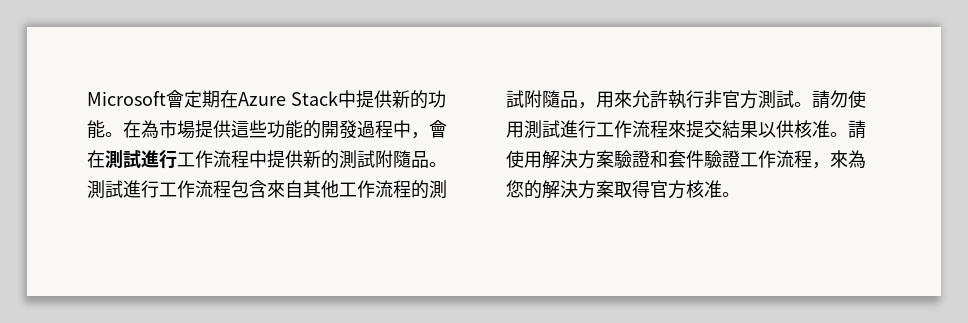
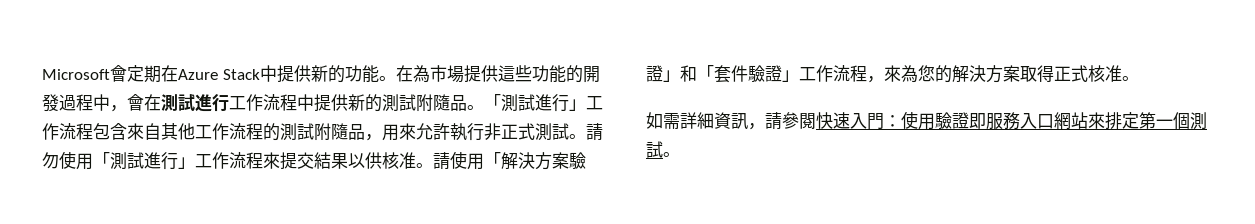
- 測試進行工作流程包含來自其他工作流程的測試附隨品，用來允許執行非官方測試。
+ 「測試進行」工作流程包含來自其他工作流程的測試附隨品，用來允許執行非正式測試。
- 請勿使用測試進行工作流程來提交結果以供核准。
+ 請勿使用「測試進行」工作流程來提交結果以供核准。
- 請使用解決方案驗證和套件驗證工作流程，來為您的解決方案取得官方核准。
+ 請使用「解決方案驗證」和「套件驗證」工作流程，來為您的解決方案取得正式核准。
+ 如需詳細資訊，請參閱快速入門：使用驗證即服務入口網站來排定第一個測試。

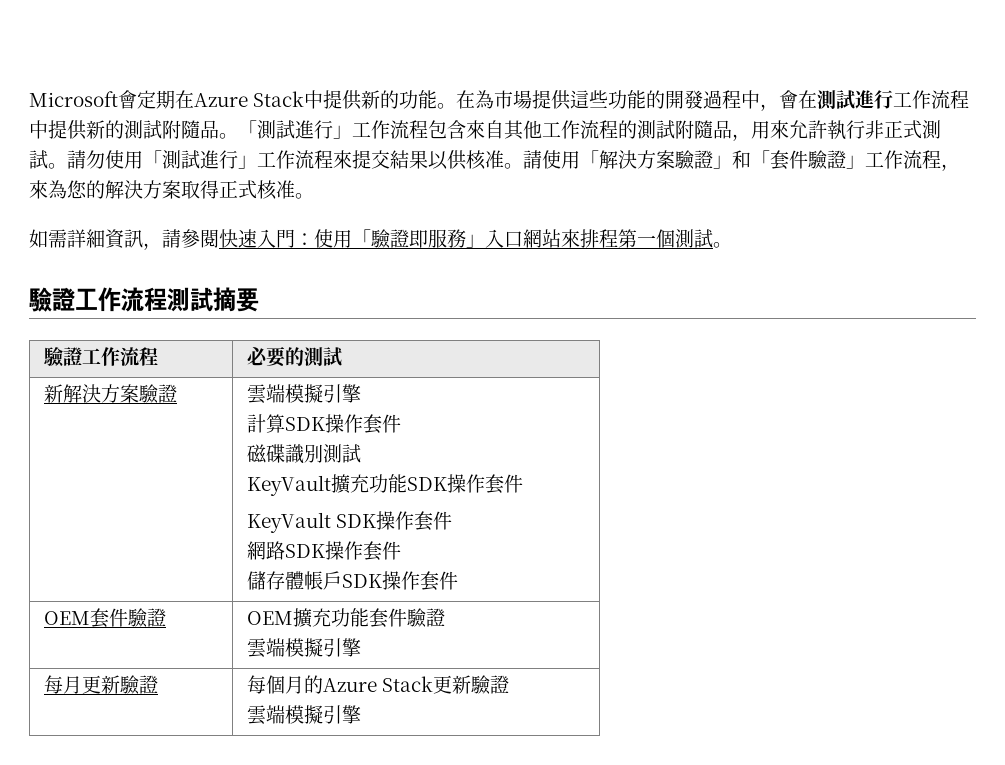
- 如需詳細資訊，請參閱快速入門：使用驗證即服務入口網站來排定第一個測試。
+ 如需詳細資訊，請參閱快速入門：使用「驗證即服務」入口網站來排程第一個測試。
+ 驗證工作流程測試摘要
+ 驗證工作流程 | 必要的測試
+ 新解決方案驗證 | 雲端模擬引擎
+ 計算SDK操作套件
+ 磁碟識別測試
+ KeyVault擴充功能SDK操作套件
+ KeyVault SDK操作套件
+ 網路SDK操作套件
+ 儲存體帳戶SDK操作套件
+ OEM套件驗證 | OEM擴充功能套件驗證
+ 雲端模擬引擎
+ 每月更新驗證 | 每個月的Azure Stack更新驗證
+ 雲端模擬引擎

